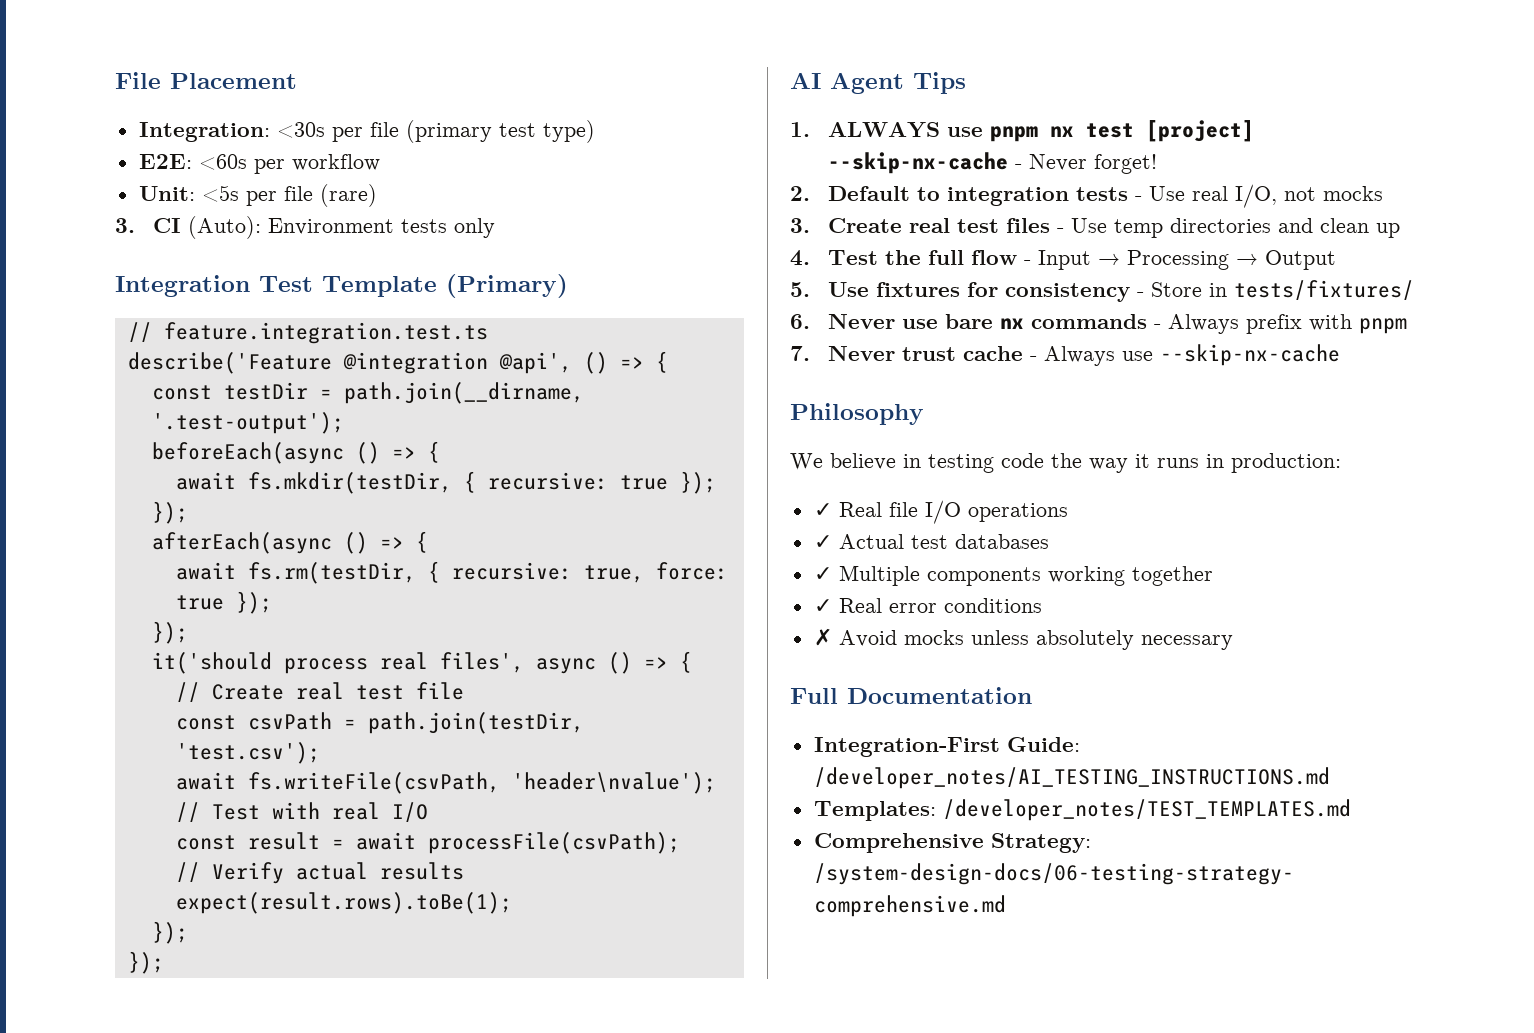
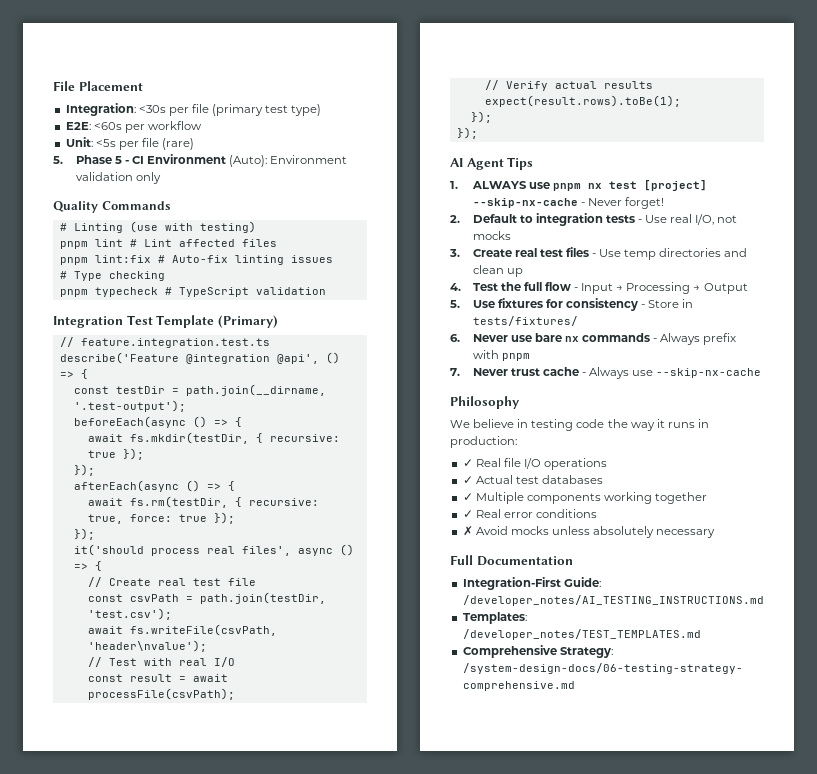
- 3. CI (Auto): Environment tests only
+ 5. Phase 5 - CI Environment (Auto): Environment validation only
+ Quality Commands
+ # Linting (use with testing)
+ pnpm lint # Lint affected files
+ pnpm lint:fix # Auto-fix linting issues
+ # Type checking
+ pnpm typecheck # TypeScript validation

